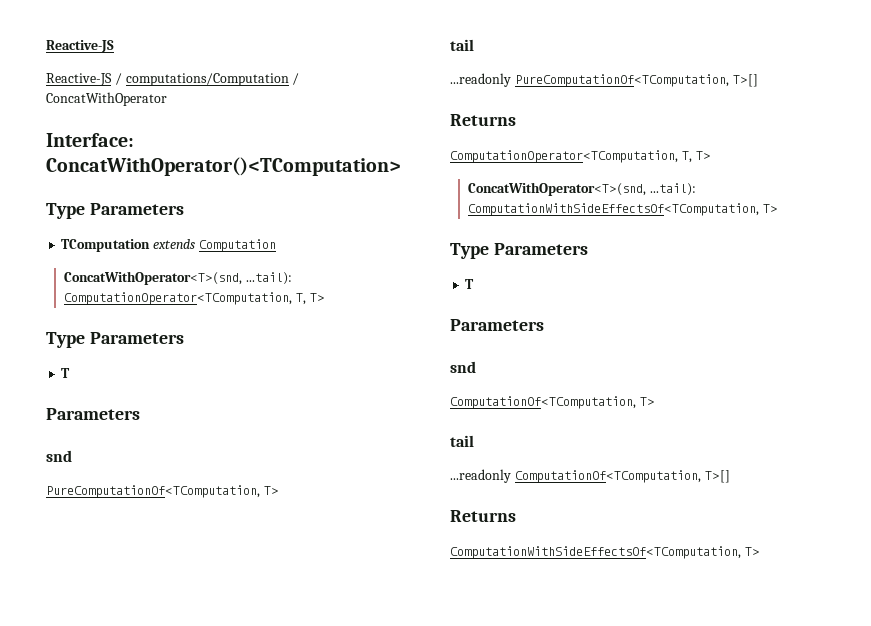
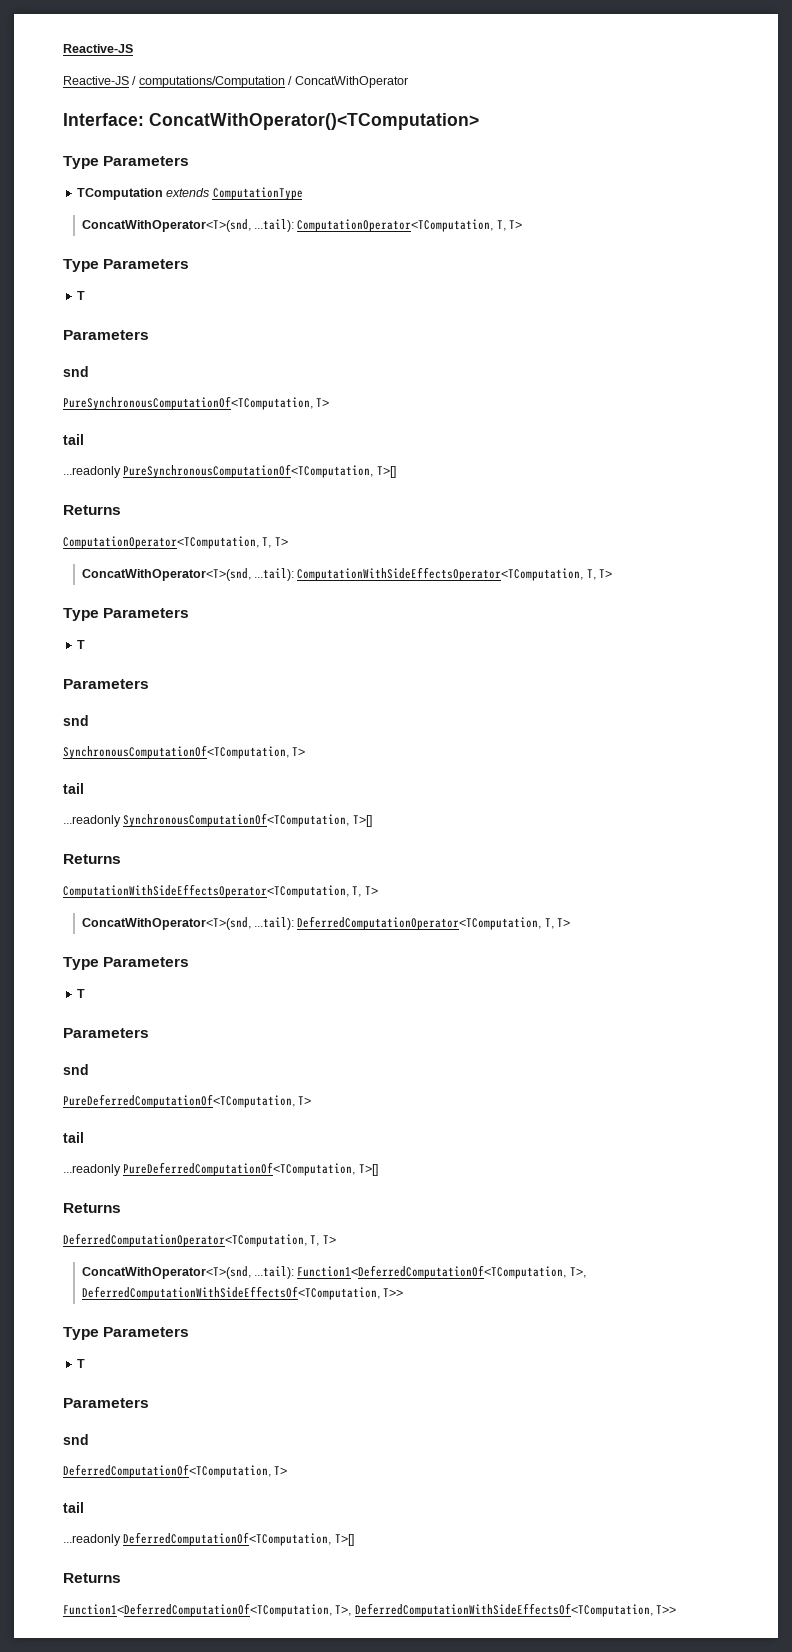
- TComputation extends Computation
+ TComputation extends ComputationType
- PureComputationOf<TComputation, T>
+ PureSynchronousComputationOf<TComputation, T>
  tail
- ...readonly PureComputationOf<TComputation, T>[]
+ ...readonly PureSynchronousComputationOf<TComputation, T>[]
- ConcatWithOperator<T>(snd, ...tail): ComputationWithSideEffectsOf<TComputation, T>
+ ConcatWithOperator<T>(snd, ...tail): ComputationWithSideEffectsOperator<TComputation, T, T>
  Type Parameters
  T
  Parameters
  snd
- ComputationOf<TComputation, T>
+ SynchronousComputationOf<TComputation, T>
  tail
- ...readonly ComputationOf<TComputation, T>[]
+ ...readonly SynchronousComputationOf<TComputation, T>[]
  Returns
- ComputationWithSideEffectsOf<TComputation, T>
+ ComputationWithSideEffectsOperator<TComputation, T, T>
+ ConcatWithOperator<T>(snd, ...tail): DeferredComputationOperator<TComputation, T, T>
+ Type Parameters
+ T
+ Parameters
+ snd
+ PureDeferredComputationOf<TComputation, T>
+ tail
+ ...readonly PureDeferredComputationOf<TComputation, T>[]
+ Returns
+ DeferredComputationOperator<TComputation, T, T>
+ ConcatWithOperator<T>(snd, ...tail): Function1<DeferredComputationOf<TComputation, T>, DeferredComputationWithSideEffectsOf<TComputation, T>>
+ Type Parameters
+ T
+ Parameters
+ snd
+ DeferredComputationOf<TComputation, T>
+ tail
+ ...readonly DeferredComputationOf<TComputation, T>[]
+ Returns
+ Function1<DeferredComputationOf<TComputation, T>, DeferredComputationWithSideEffectsOf<TComputation, T>>

